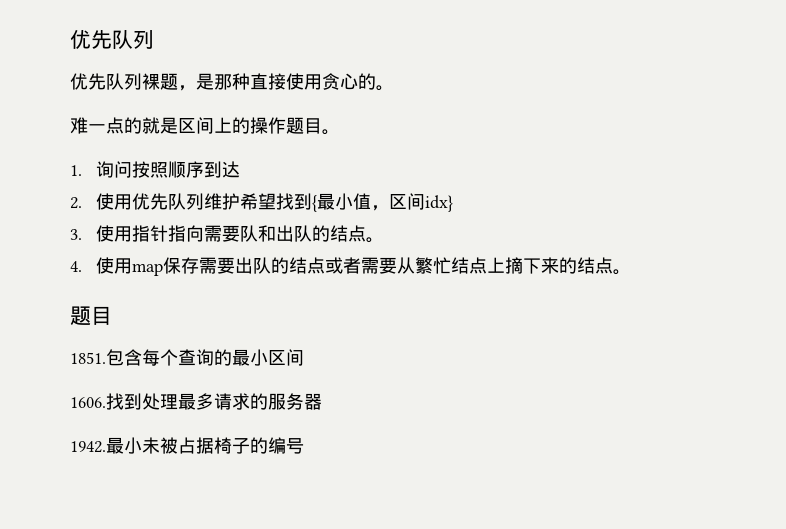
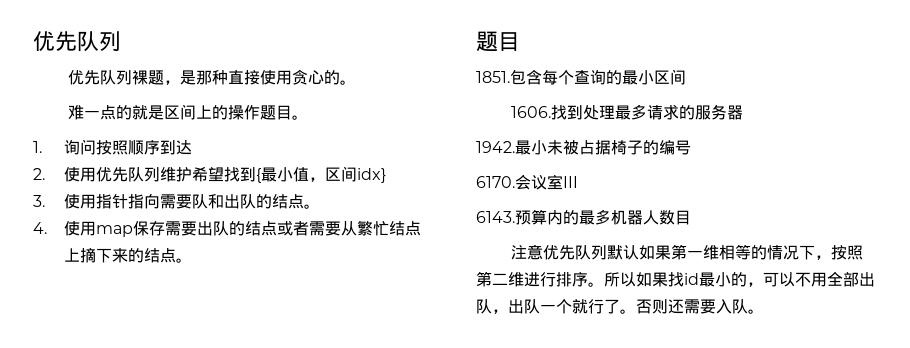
+ 6170.会议室III
+ 6143.预算内的最多机器人数目
+ 注意优先队列默认如果第一维相等的情况下，按照第二维进行排序。所以如果找id最小的，可以不用全部出队，出队一个就行了。否则还需要入队。

